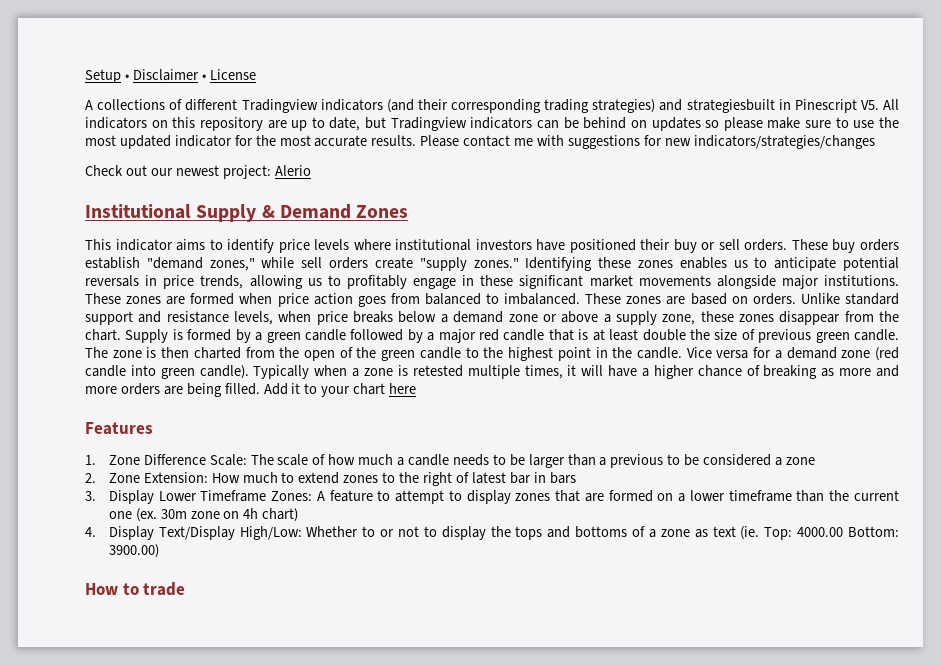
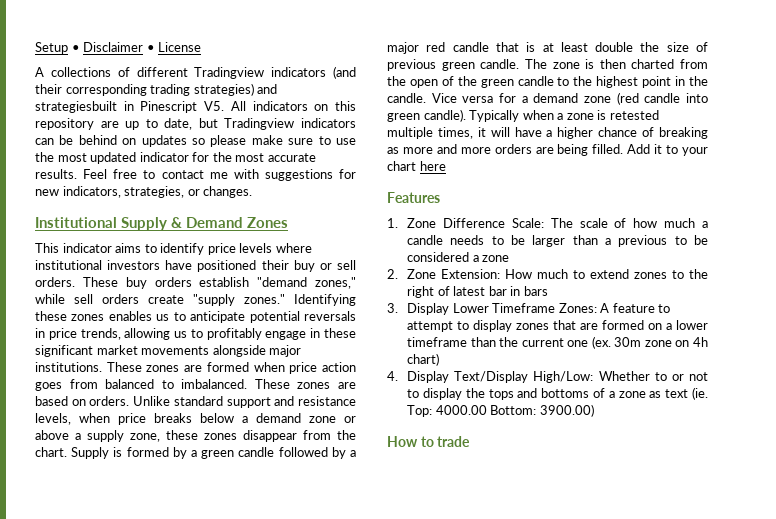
- Please contact me with suggestions for new indicators/strategies/changes
- Check out our newest project: Alerio
+ Feel free to contact me with suggestions for new indicators, strategies, or changes.

